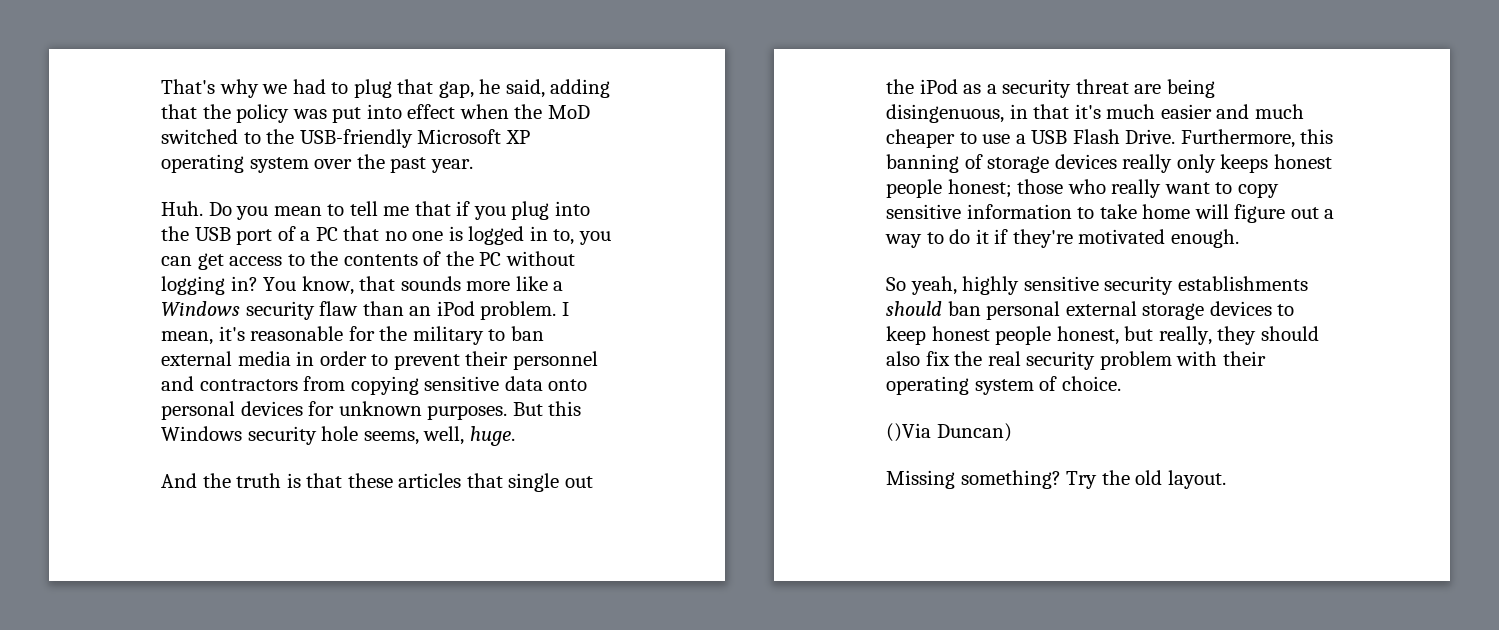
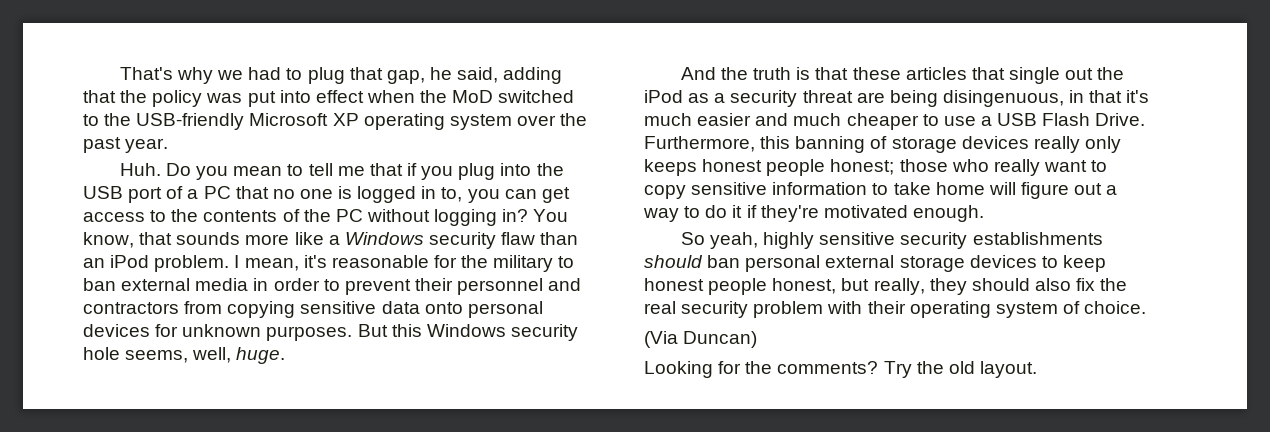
- ()Via Duncan)
+ (Via Duncan)
- Missing something?
+ Looking for the comments?

